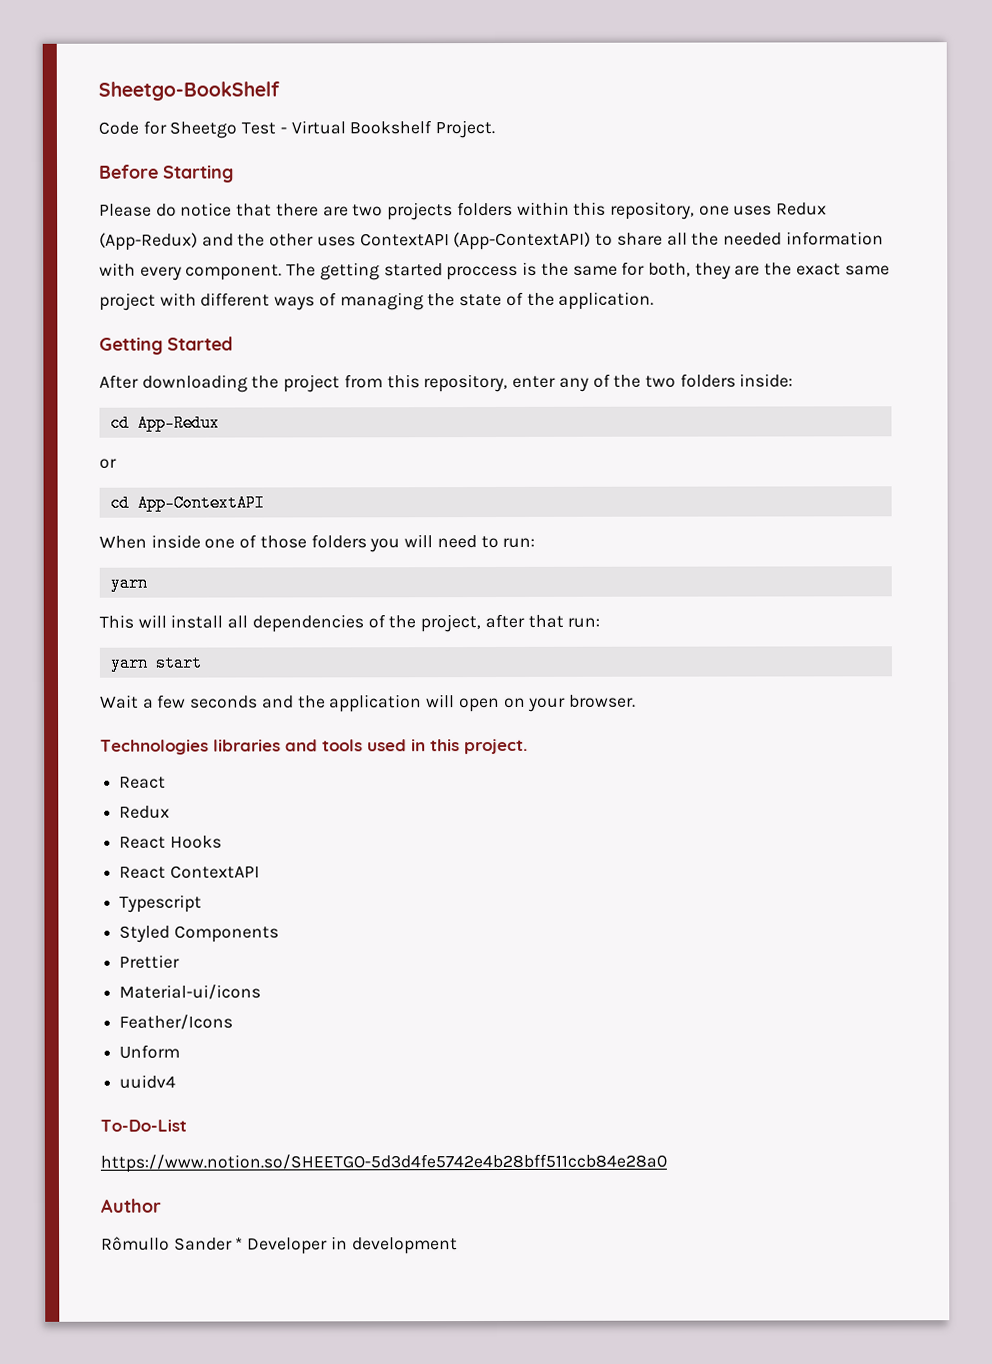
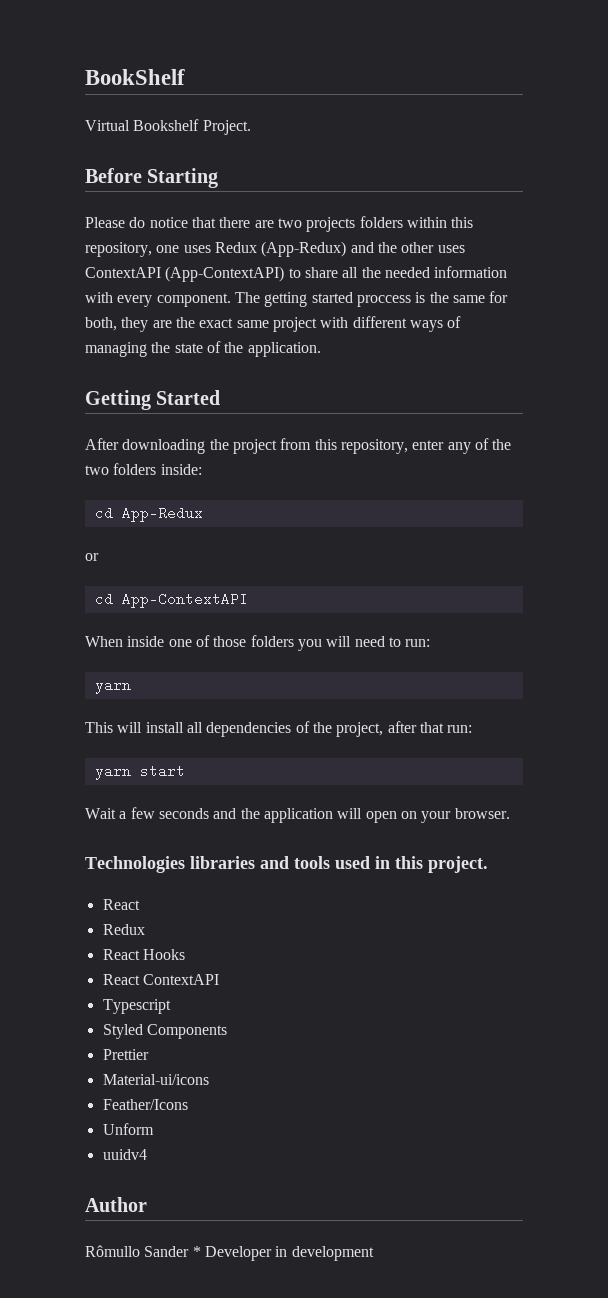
- Sheetgo-BookShelf
- Code for Sheetgo Test - Virtual Bookshelf Project.
+ BookShelf
+ Virtual Bookshelf Project.
- To-Do-List
- https://www.notion.so/SHEETGO-5d3d4fe5742e4b28bff511ccb84e28a0

